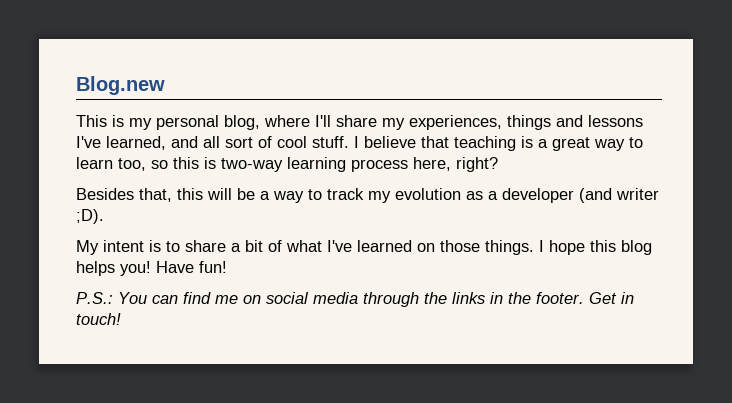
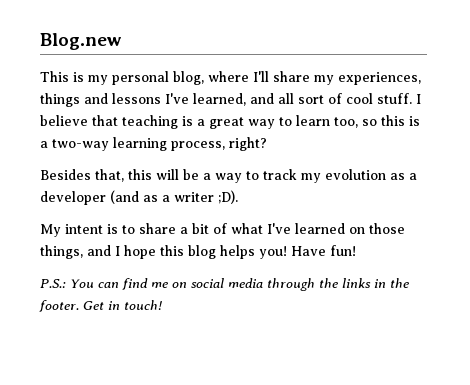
- I believe that teaching is a great way to learn too, so this is two-way learning process here, right?
+ I believe that teaching is a great way to learn too, so this is a two-way learning process, right?
- Besides that, this will be a way to track my evolution as a developer (and writer ;D).
+ Besides that, this will be a way to track my evolution as a developer (and as a writer ;D).
- My intent is to share a bit of what I've learned on those things. I hope this blog helps you!
+ My intent is to share a bit of what I've learned on those things, and I hope this blog helps you!

